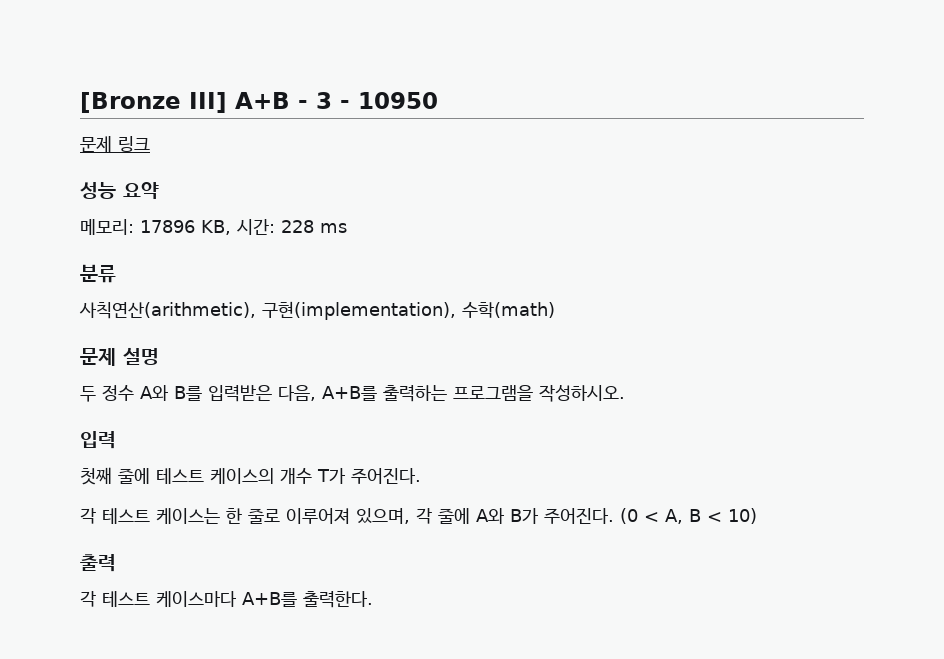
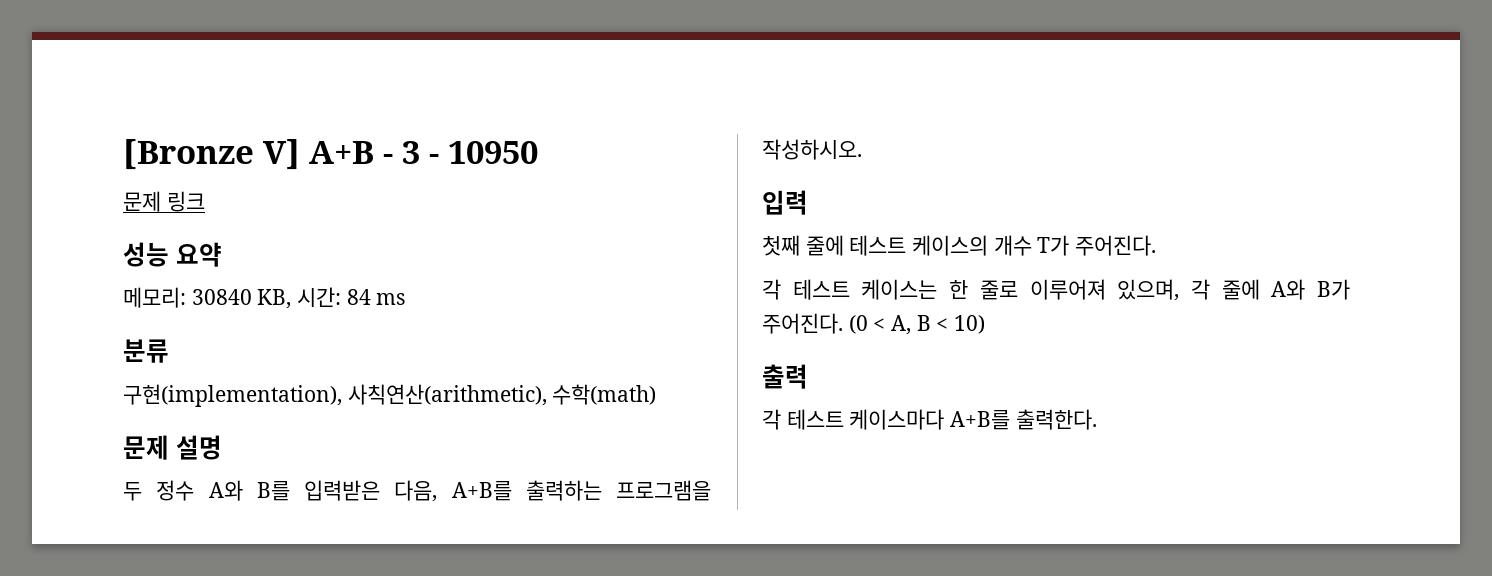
- [Bronze III] A+B - 3 - 10950
+ [Bronze V] A+B - 3 - 10950
- 메모리: 17896 KB, 시간: 228 ms
+ 메모리: 30840 KB, 시간: 84 ms
- 사칙연산(arithmetic), 구현(implementation), 수학(math)
+ 구현(implementation), 사칙연산(arithmetic), 수학(math)

